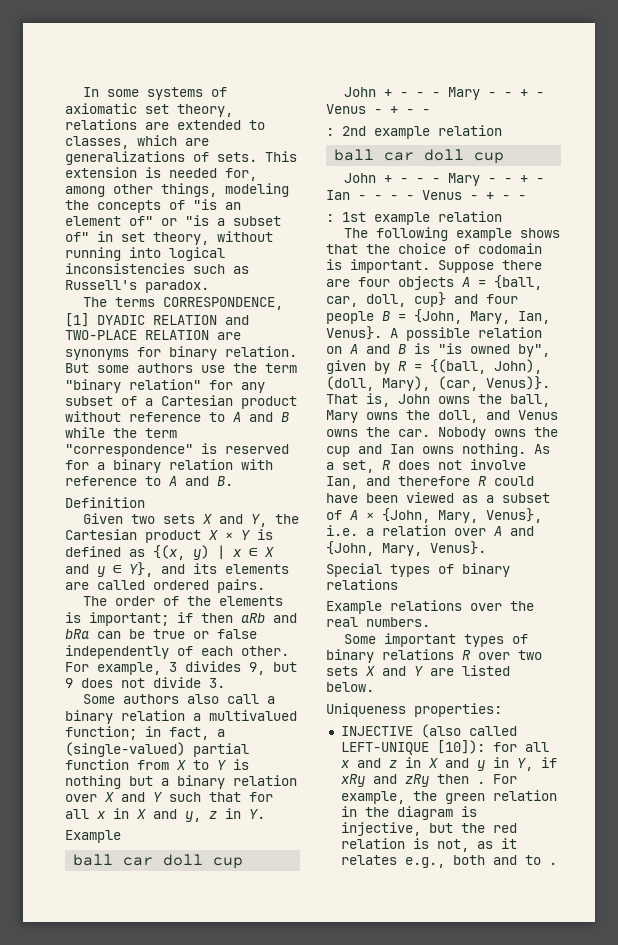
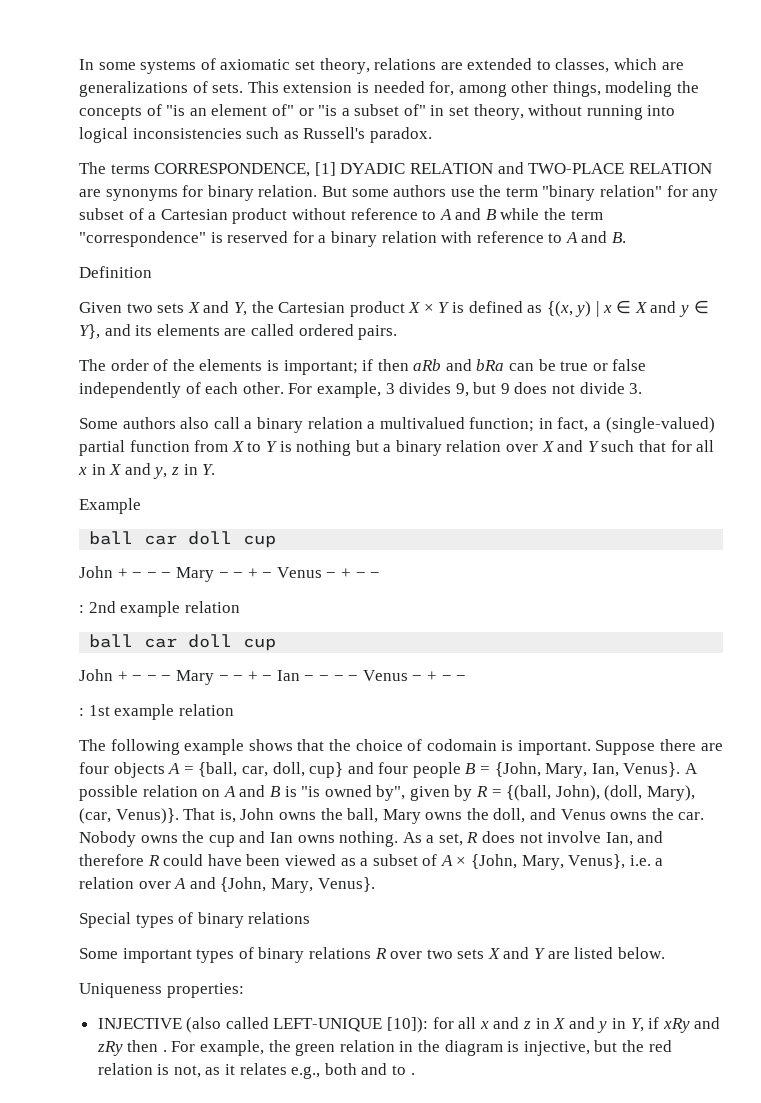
- Example relations over the real numbers.

